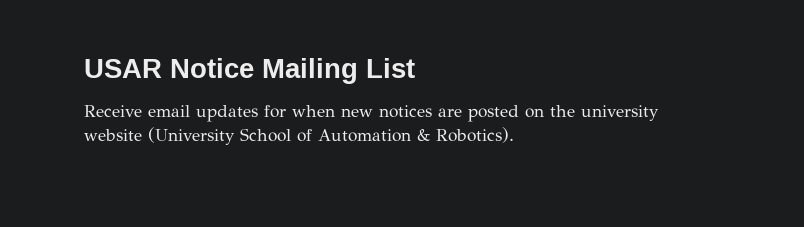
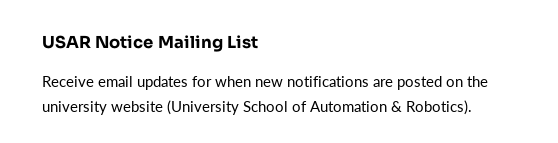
- Receive email updates for when new notices are posted on the university website (University School of Automation & Robotics).
+ Receive email updates for when new notifications are posted on the university website (University School of Automation & Robotics).

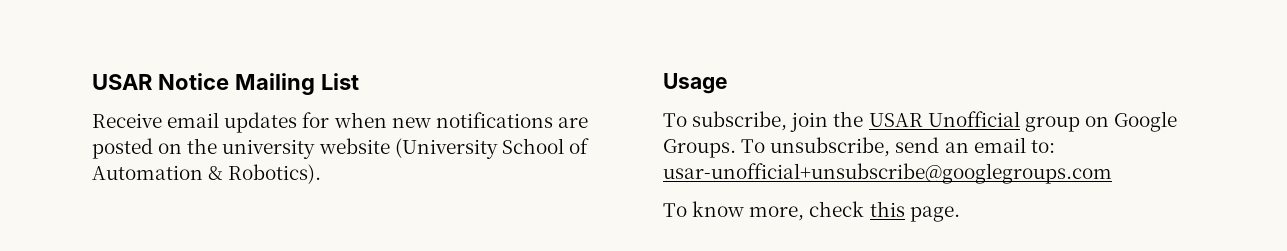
+ Usage
+ To subscribe, join the USAR Unofficial group on Google Groups. To unsubscribe, send an email to: usar-unofficial+unsubscribe@googlegroups.com
+ To know more, check this page.

